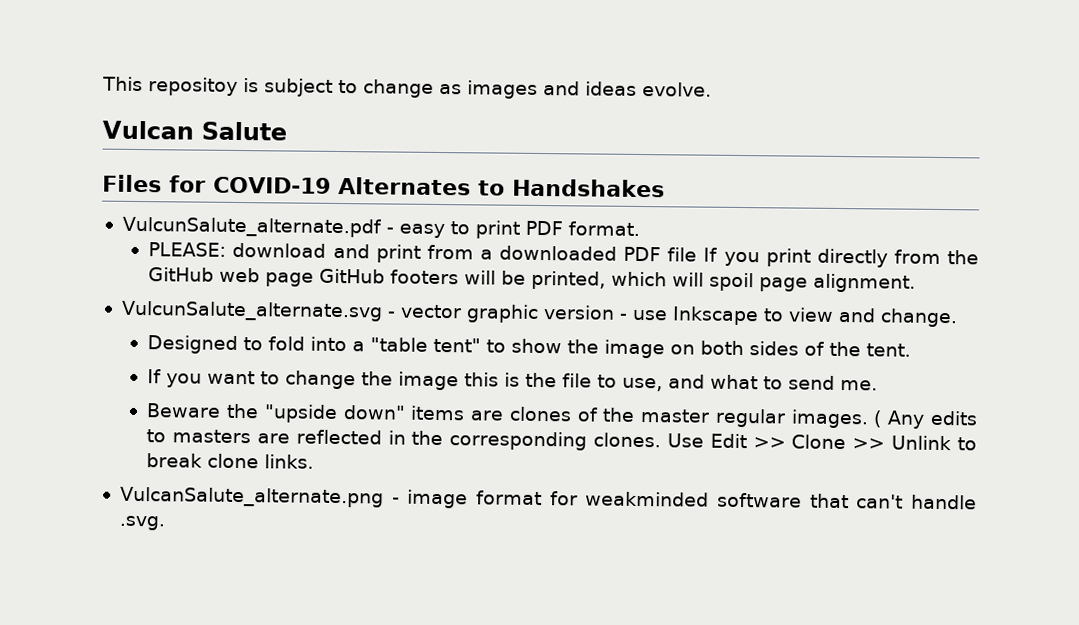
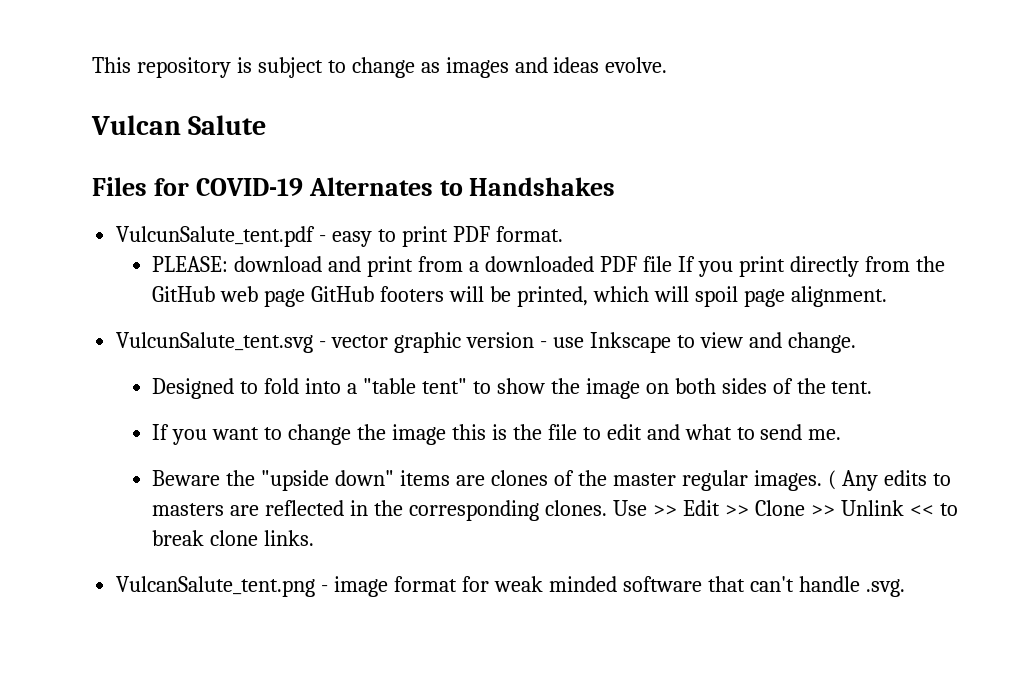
- This repositoy is subject to change as images and ideas evolve.
+ This repository is subject to change as images and ideas evolve.
- VulcunSalute_alternate.pdf - easy to print PDF format.
+ VulcunSalute_tent.pdf - easy to print PDF format.
- VulcunSalute_alternate.svg - vector graphic version - use Inkscape to view and change.
+ VulcunSalute_tent.svg - vector graphic version - use Inkscape to view and change.
- If you want to change the image this is the file to use, and what to send me.
+ If you want to change the image this is the file to edit and what to send me.
- Use Edit >> Clone >> Unlink to break clone links.
+ Use >> Edit >> Clone >> Unlink << to break clone links.
- VulcanSalute_alternate.png - image format for weakminded software that can't handle .svg.
+ VulcanSalute_tent.png - image format for weak minded software that can't handle .svg.

